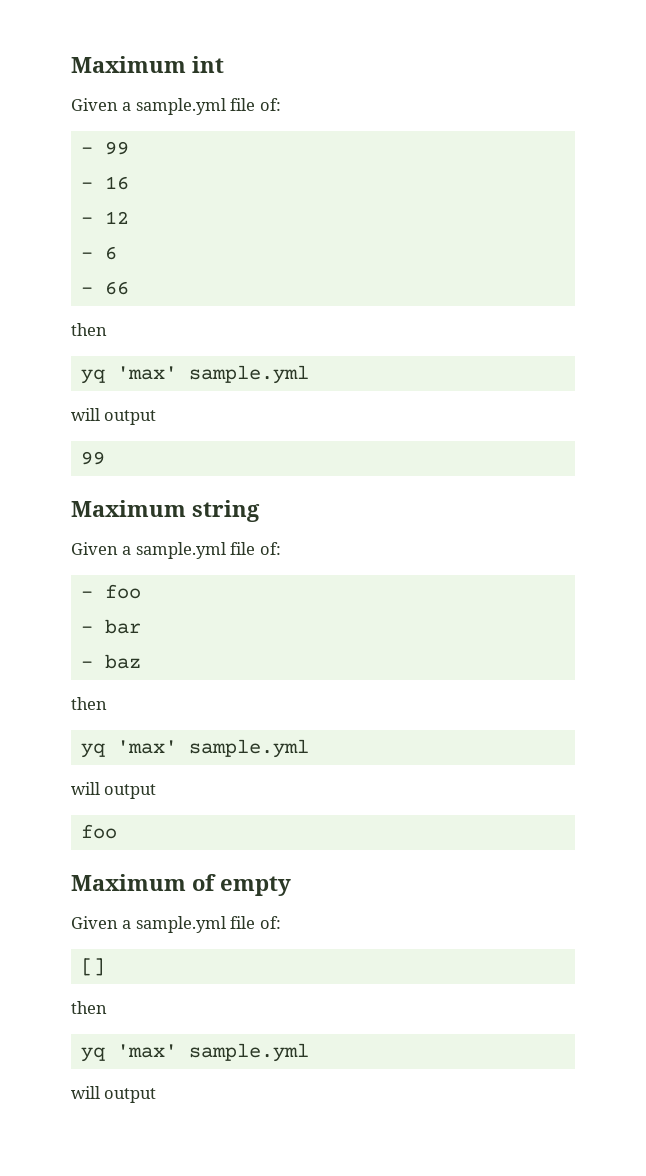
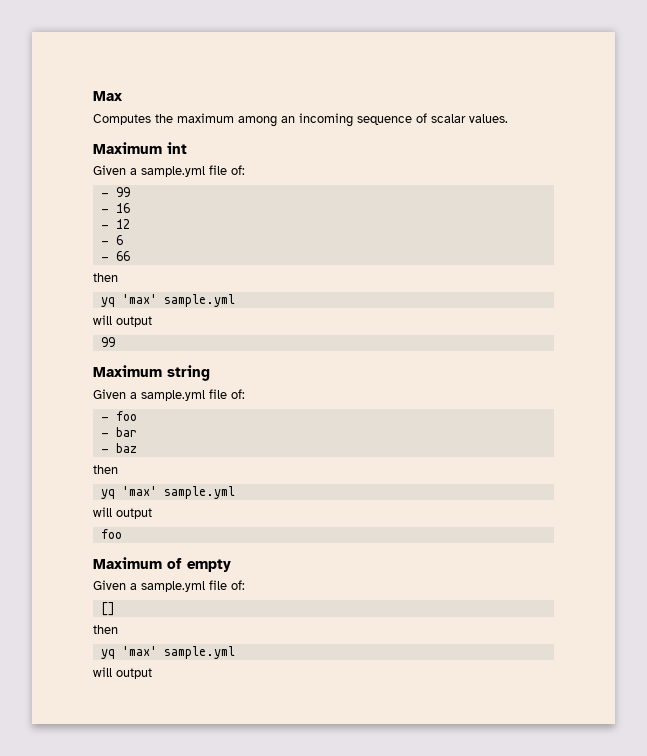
+ Max
+ Computes the maximum among an incoming sequence of scalar values.

